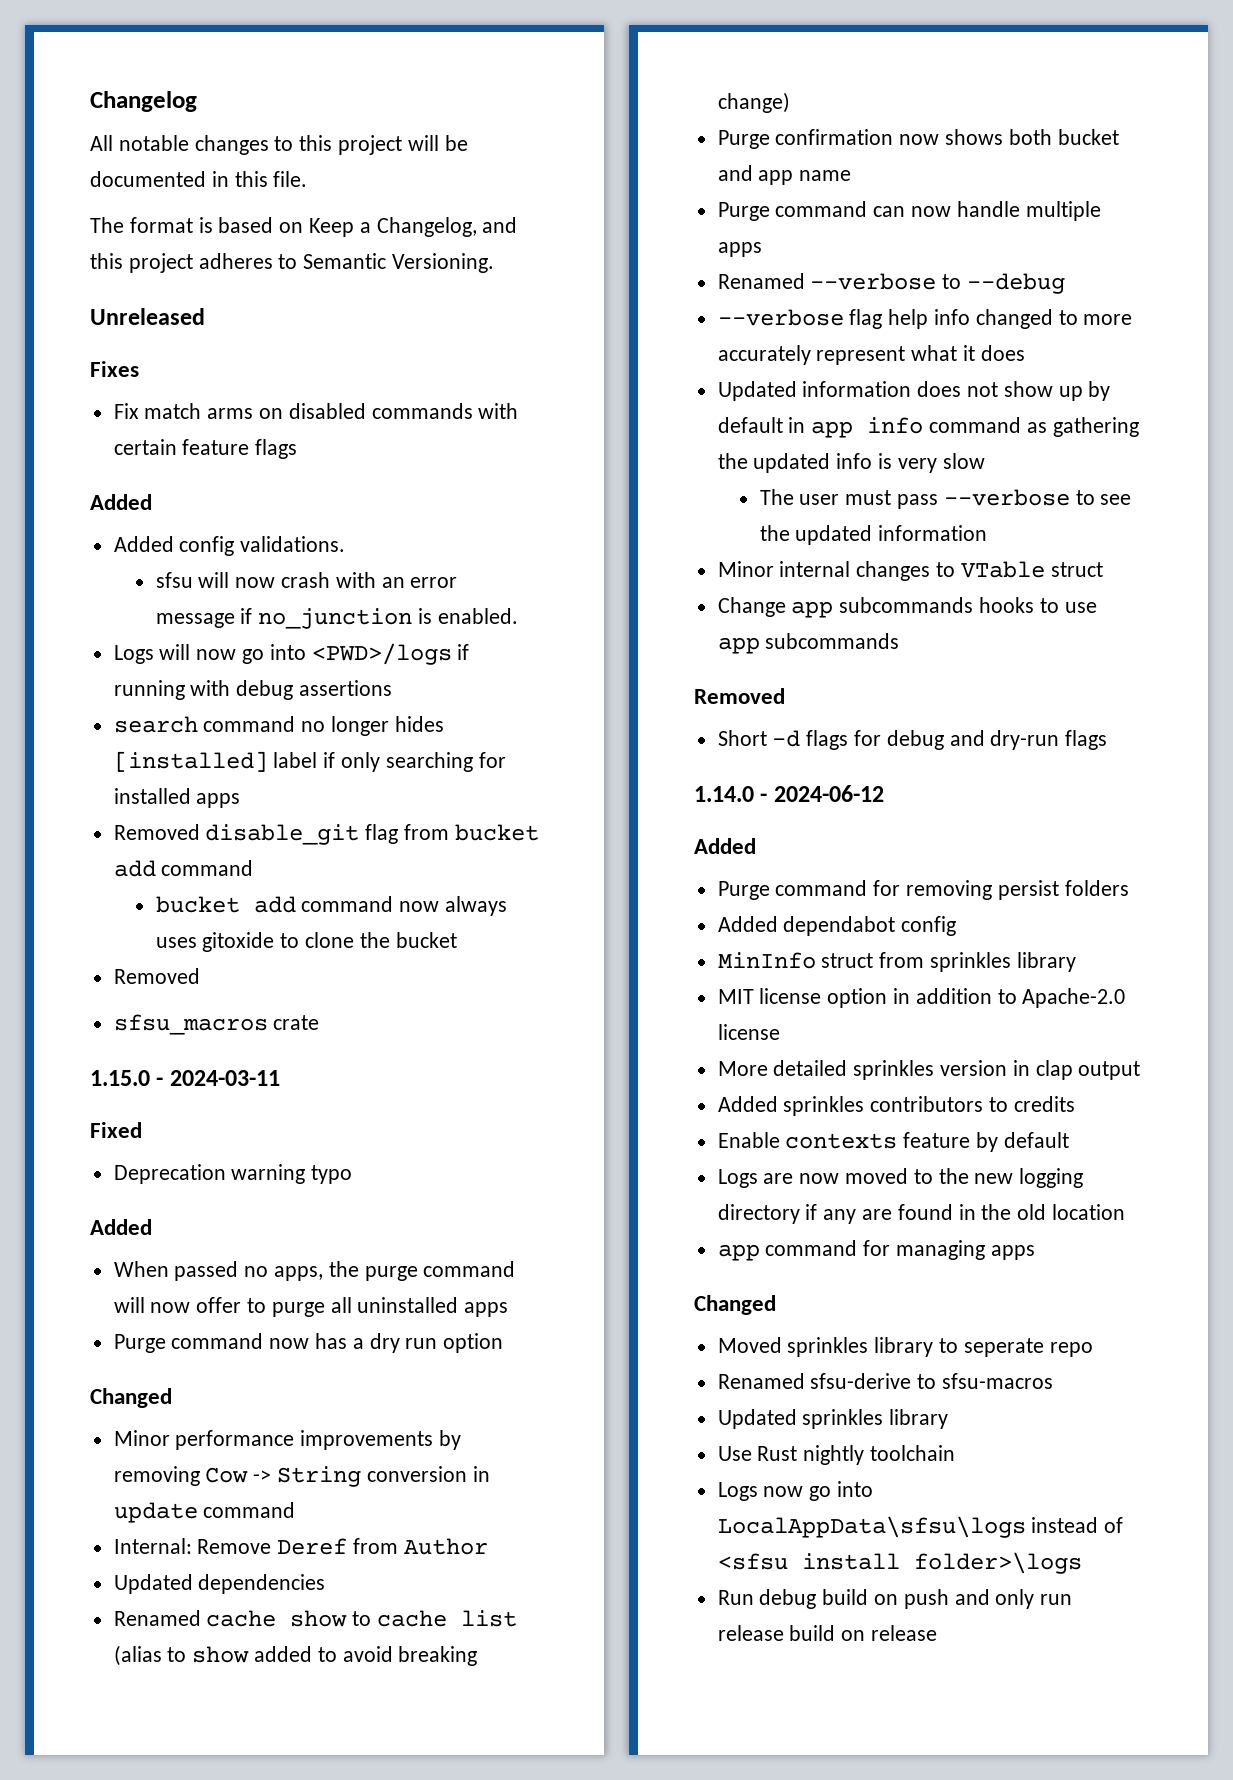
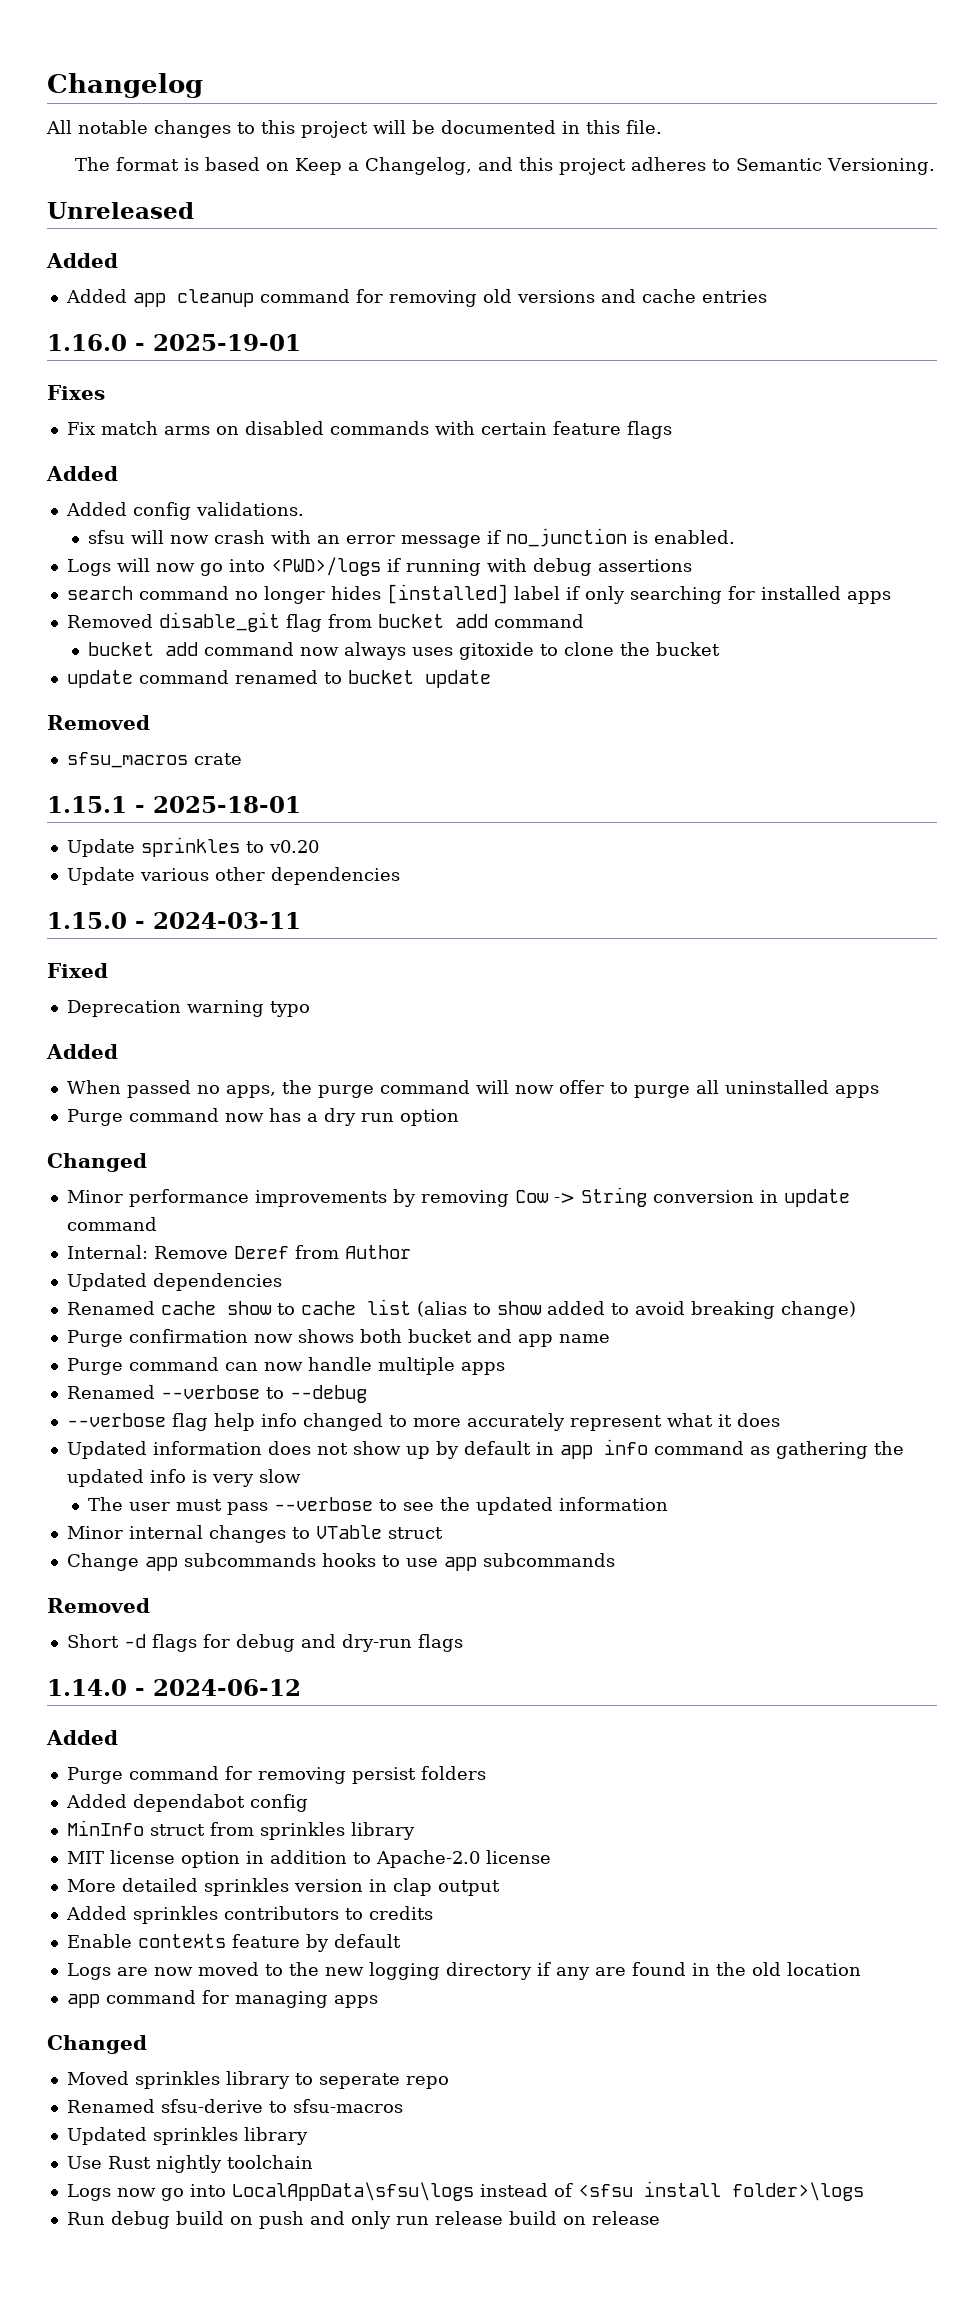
  Unreleased
+ Added
+ Added app cleanup command for removing old versions and cache entries
+ 1.16.0 - 2025-19-01
  bucket add command now always uses gitoxide to clone the bucket
+ update command renamed to bucket update
  Removed
  sfsu_macros crate
+ 1.15.1 - 2025-18-01
+ Update sprinkles to v0.20
+ Update various other dependencies

